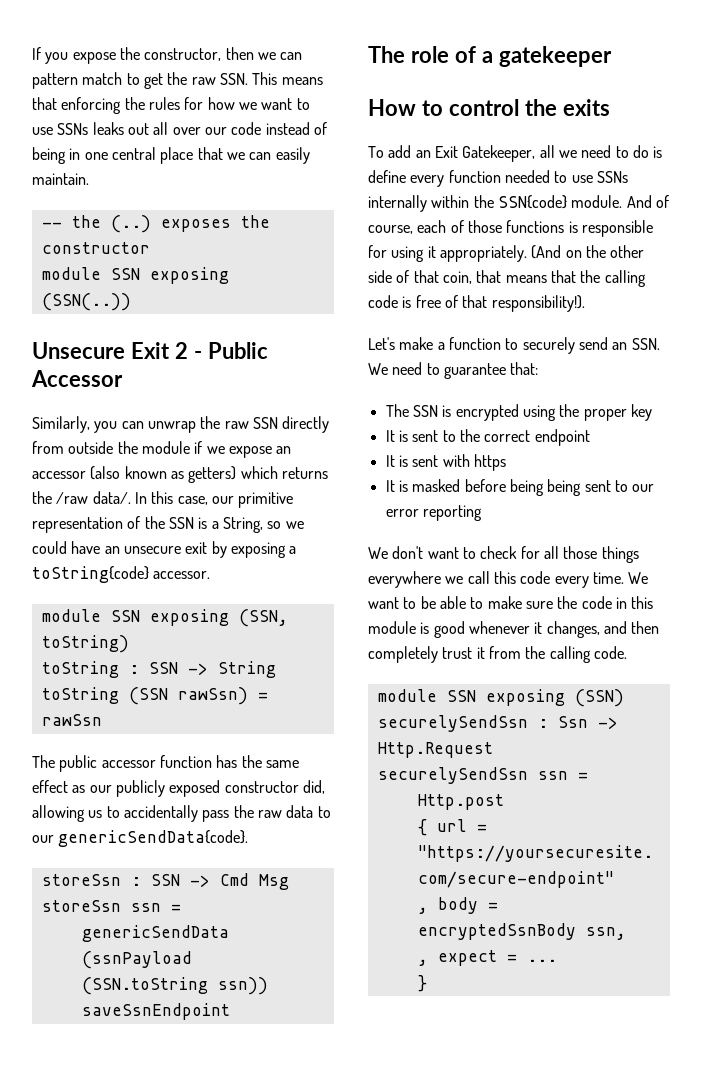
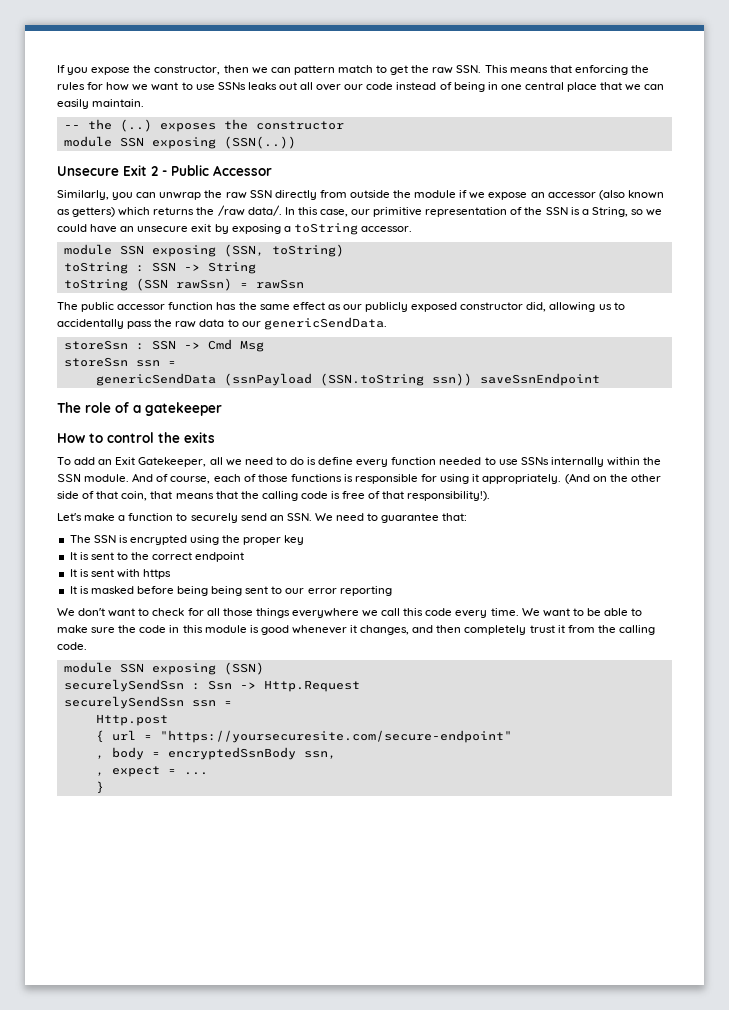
- In this case, our primitive representation of the SSN is a String, so we could have an unsecure exit by exposing a toString{code} accessor.
+ In this case, our primitive representation of the SSN is a String, so we could have an unsecure exit by exposing a toString accessor.
- The public accessor function has the same effect as our publicly exposed constructor did, allowing us to accidentally pass the raw data to our genericSendData{code}.
+ The public accessor function has the same effect as our publicly exposed constructor did, allowing us to accidentally pass the raw data to our genericSendData.
- To add an Exit Gatekeeper, all we need to do is define every function needed to use SSNs internally within the SSN{code} module.
+ To add an Exit Gatekeeper, all we need to do is define every function needed to use SSNs internally within the SSN module.

